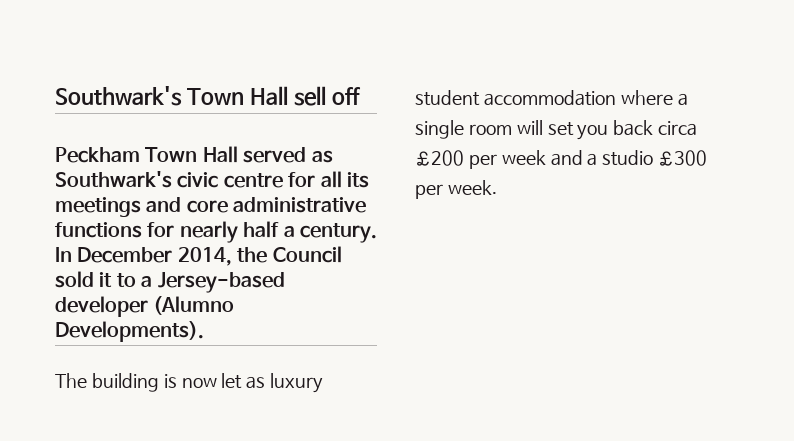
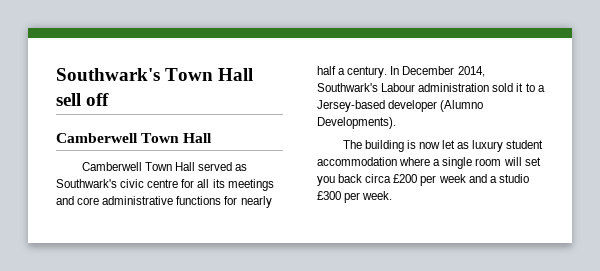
  Southwark's Town Hall sell off
- Peckham Town Hall served as Southwark's civic centre for all its meetings and core administrative functions for nearly half a century.
+ Camberwell Town Hall
+ Camberwell Town Hall served as Southwark's civic centre for all its meetings and core administrative functions for nearly half a century.
- In December 2014, the Council sold it to a Jersey-based developer (Alumno Developments).
+ In December 2014, Southwark's Labour administration sold it to a Jersey-based developer (Alumno Developments).

